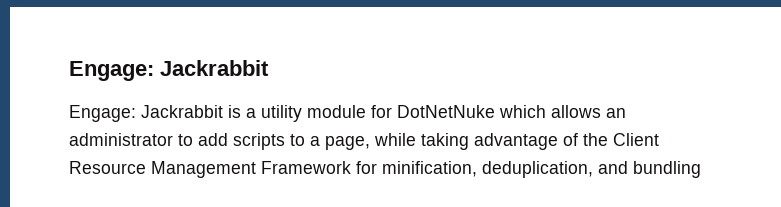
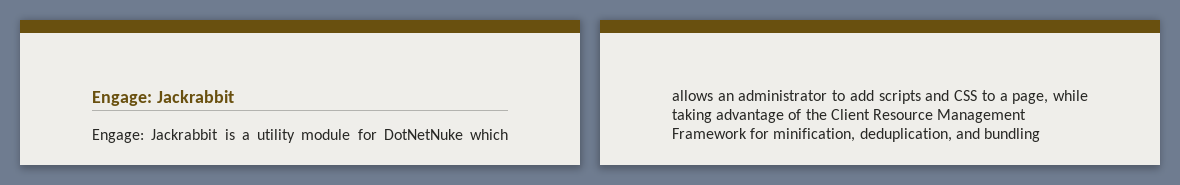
- Engage: Jackrabbit is a utility module for DotNetNuke which allows an administrator to add scripts to a page, while taking advantage of the Client Resource Management Framework for minification, deduplication, and bundling
+ Engage: Jackrabbit is a utility module for DotNetNuke which allows an administrator to add scripts and CSS to a page, while taking advantage of the Client Resource Management Framework for minification, deduplication, and bundling

